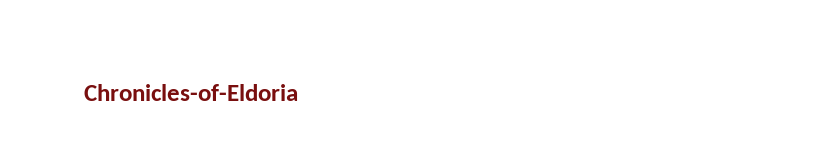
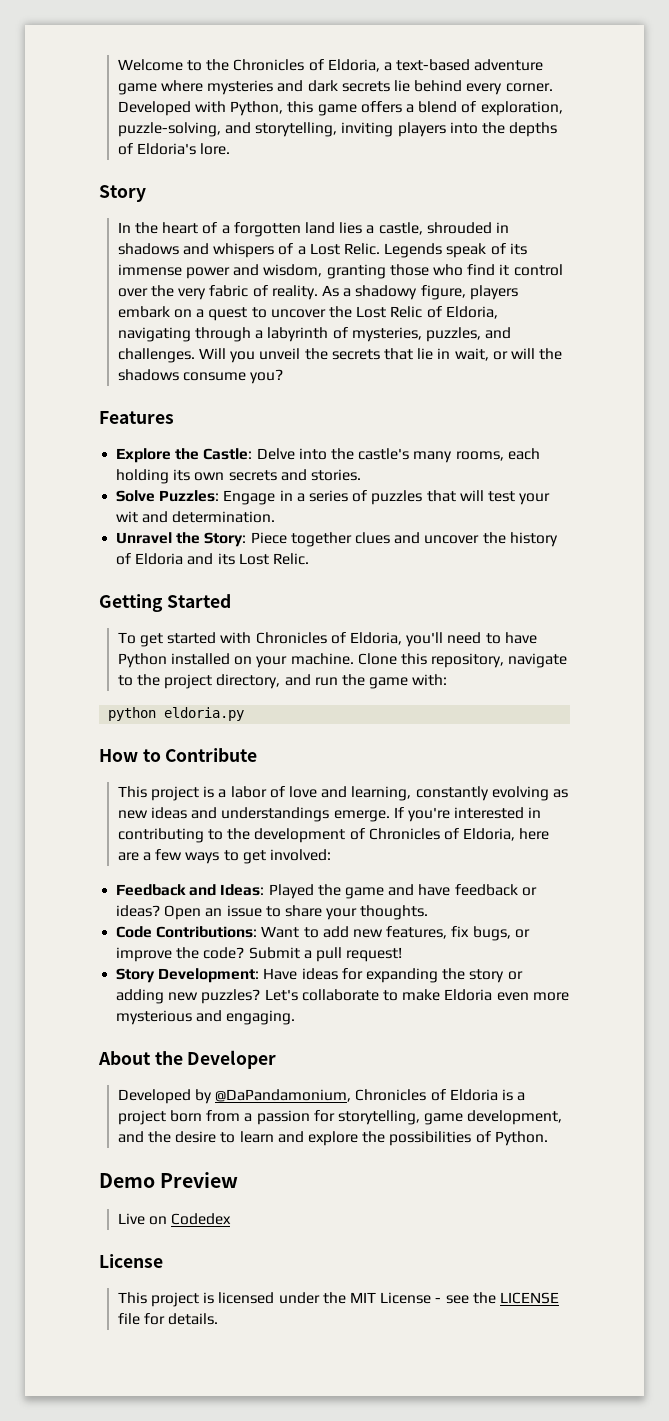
- Chronicles-of-Eldoria
+ Welcome to the Chronicles of Eldoria, a text-based adventure game where mysteries and dark secrets lie behind every corner. Developed with Python, this game offers a blend of exploration, puzzle-solving, and storytelling, inviting players into the depths of Eldoria's lore.
+ Story
+ In the heart of a forgotten land lies a castle, shrouded in shadows and whispers of a Lost Relic. Legends speak of its immense power and wisdom, granting those who find it control over the very fabric of reality. As a shadowy figure, players embark on a quest to uncover the Lost Relic of Eldoria, navigating through a labyrinth of mysteries, puzzles, and challenges. Will you unveil the secrets that lie in wait, or will the shadows consume you?
+ Features
+ Explore the Castle: Delve into the castle's many rooms, each holding its own secrets and stories.
+ Solve Puzzles: Engage in a series of puzzles that will test your wit and determination.
+ Unravel the Story: Piece together clues and uncover the history of Eldoria and its Lost Relic.
+ Getting Started
+ To get started with Chronicles of Eldoria, you'll need to have Python installed on your machine. Clone this repository, navigate to the project directory, and run the game with:
+ python eldoria.py
+ How to Contribute
+ This project is a labor of love and learning, constantly evolving as new ideas and understandings emerge. If you're interested in contributing to the development of Chronicles of Eldoria, here are a few ways to get involved:
+ Feedback and Ideas: Played the game and have feedback or ideas? Open an issue to share your thoughts.
+ Code Contributions: Want to add new features, fix bugs, or improve the code? Submit a pull request!
+ Story Development: Have ideas for expanding the story or adding new puzzles? Let's collaborate to make Eldoria even more mysterious and engaging.
+ About the Developer
+ Developed by @DaPandamonium, Chronicles of Eldoria is a project born from a passion for storytelling, game development, and the desire to learn and explore the possibilities of Python.
+ Demo Preview
+ Live on Codedex
+ License
+ This project is licensed under the MIT License - see the LICENSE file for details.

